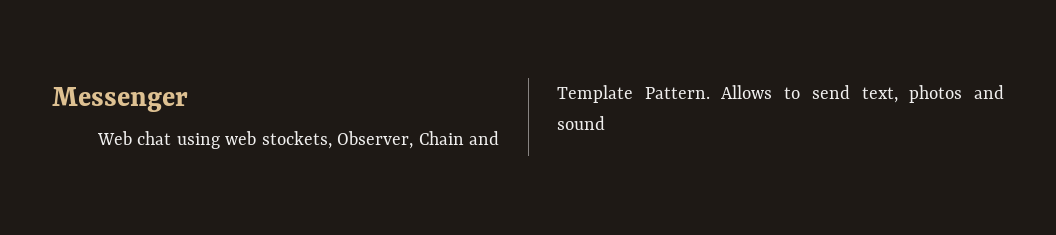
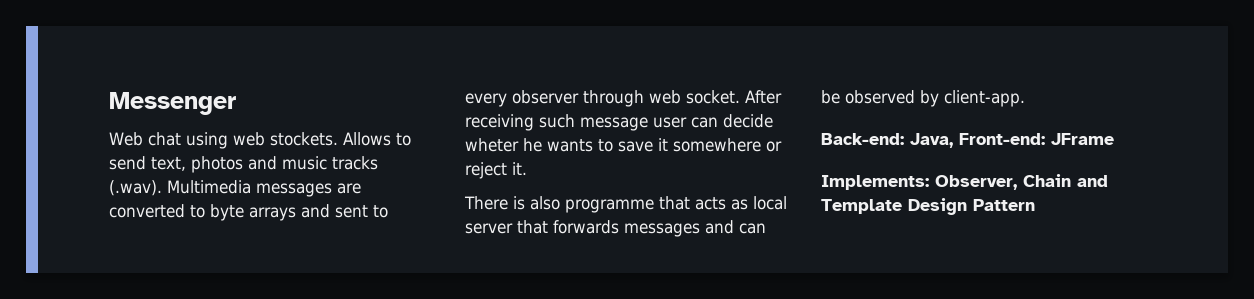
- Web chat using web stockets, Observer, Chain and Template Pattern.
+ Web chat using web stockets.
- Allows to send text, photos and sound
+ Allows to send text, photos and music tracks (.wav). Multimedia messages are converted to byte arrays and sent to every observer through web socket. After receiving such message user can decide wheter he wants to save it somewhere or reject it.
+ There is also programme that acts as local server that forwards messages and can be observed by client-app.
+ Back-end: Java, Front-end: JFrame
+ Implements: Observer, Chain and Template Design Pattern

